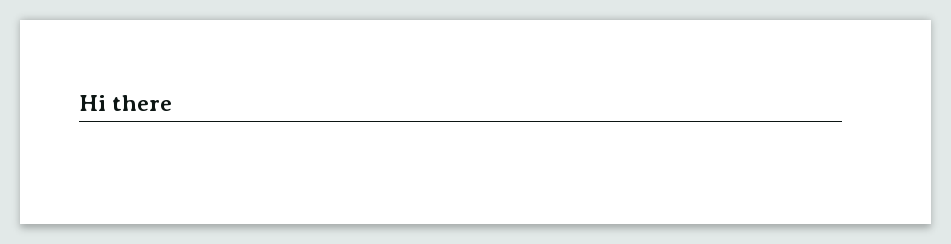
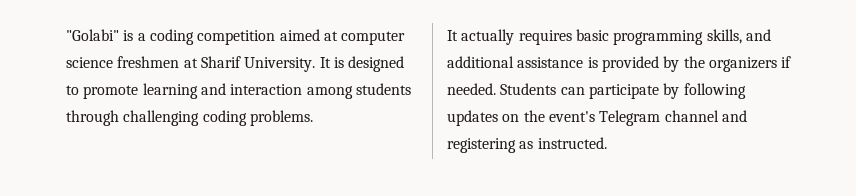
- Hi there
+ "Golabi" is a coding competition aimed at computer science freshmen at Sharif University. It is designed to promote learning and interaction among students through challenging coding problems.
+ It actually requires basic programming skills, and additional assistance is provided by the organizers if needed. Students can participate by following updates on the event's Telegram channel and registering as instructed.

